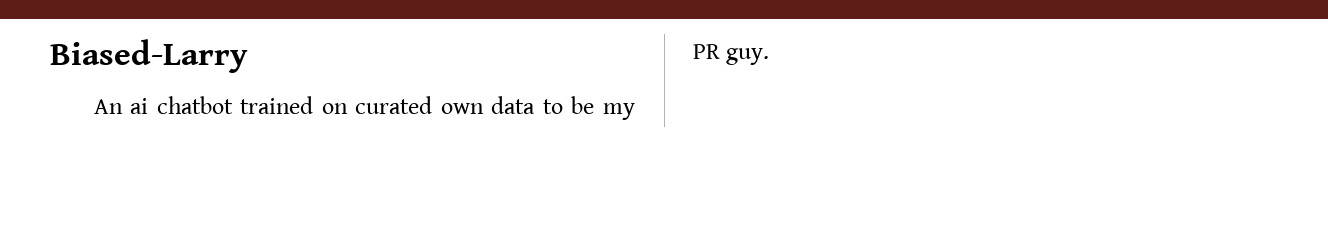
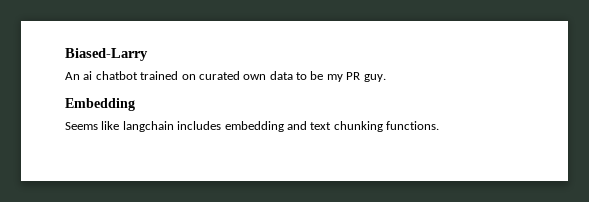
+ Embedding
+ Seems like langchain includes embedding and text chunking functions.

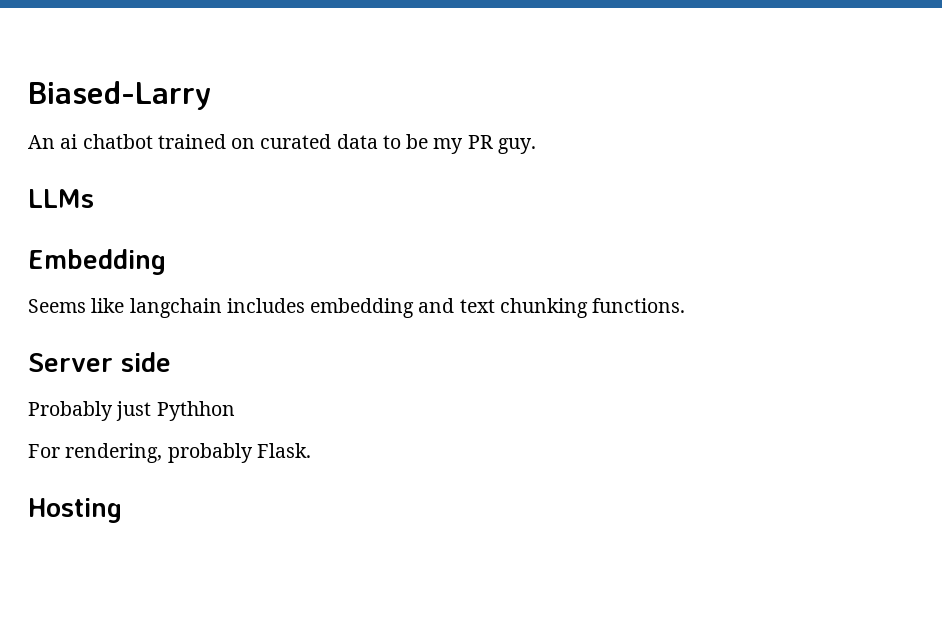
- An ai chatbot trained on curated own data to be my PR guy.
+ An ai chatbot trained on curated data to be my PR guy.
+ LLMs
+ Server side
+ Probably just Pythhon
+ For rendering, probably Flask.
+ Hosting

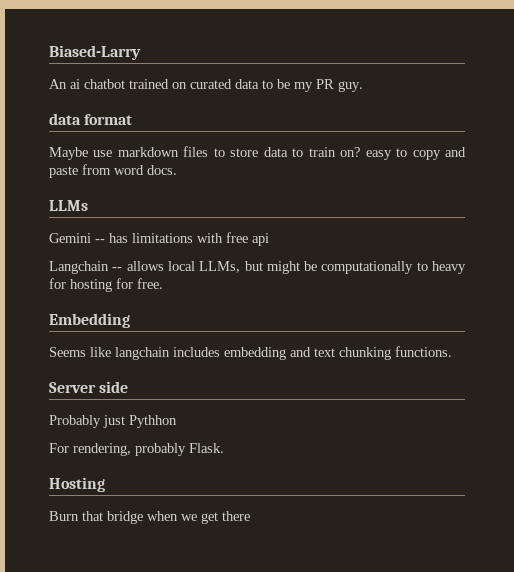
+ data format
+ Maybe use markdown files to store data to train on? easy to copy and paste from word docs.
  LLMs
+ Gemini -- has limitations with free api
+ Langchain -- allows local LLMs, but might be computationally to heavy for hosting for free.
+ Burn that bridge when we get there

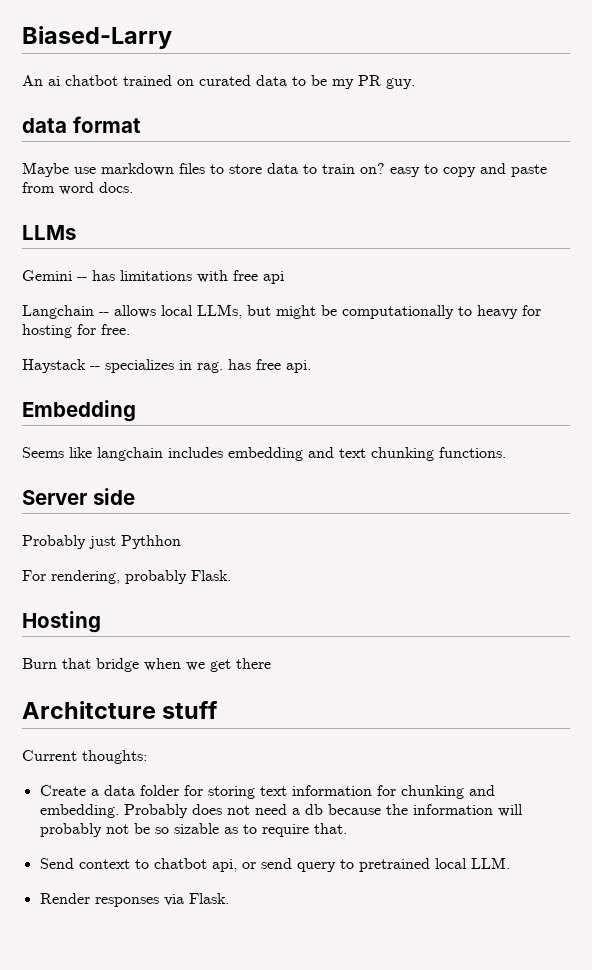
+ Haystack -- specializes in rag. has free api.
+ Architcture stuff
+ Current thoughts:
+ Create a data folder for storing text information for chunking and embedding. Probably does not need a db because the information will probably not be so sizable as to require that.
+ Send context to chatbot api, or send query to pretrained local LLM.
+ Render responses via Flask.

